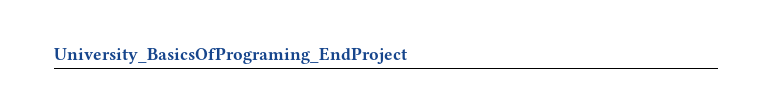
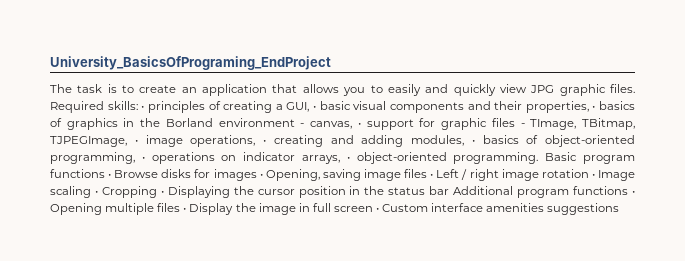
+ The task is to create an application that allows you to easily and quickly view JPG graphic files. Required skills: • principles of creating a GUI, • basic visual components and their properties, • basics of graphics in the Borland environment - canvas, • support for graphic files - TImage, TBitmap, TJPEGImage, • image operations, • creating and adding modules, • basics of object-oriented programming, • operations on indicator arrays, • object-oriented programming. Basic program functions • Browse disks for images • Opening, saving image files • Left / right image rotation • Image scaling • Cropping • Displaying the cursor position in the status bar Additional program functions • Opening multiple files • Display the image in full screen • Custom interface amenities suggestions

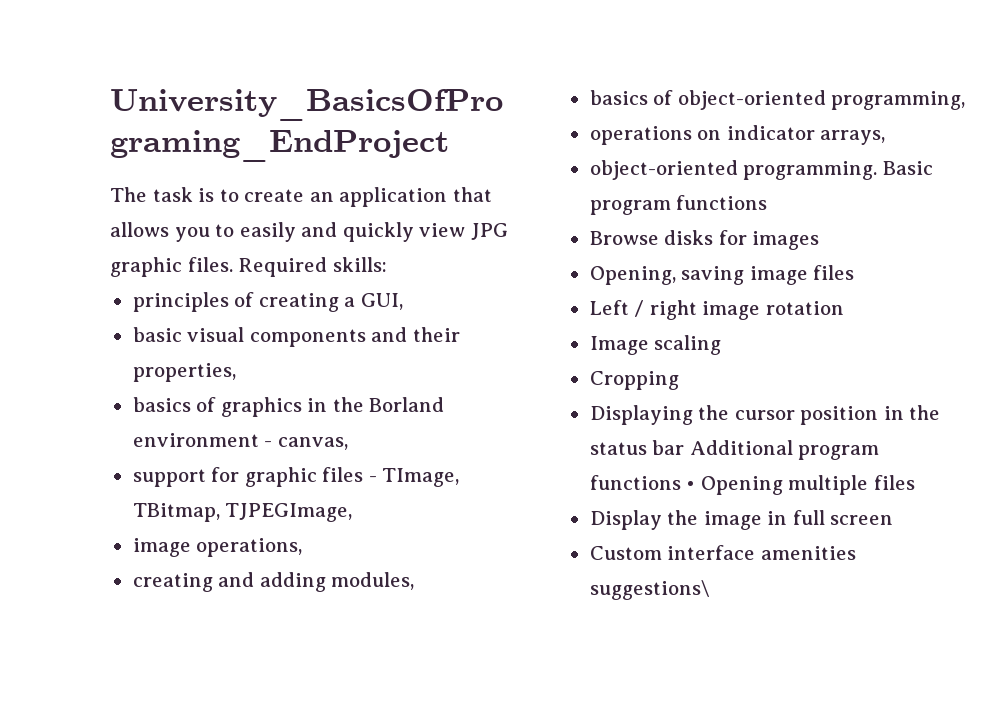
- Required skills: • principles of creating a GUI, • basic visual components and their properties, • basics of graphics in the Borland environment - canvas, • support for graphic files - TImage, TBitmap, TJPEGImage, • image operations, • creating and adding modules, • basics of object-oriented programming, • operations on indicator arrays, • object-oriented programming.
+ Required skills:
+ principles of creating a GUI,
+ basic visual components and their properties,
+ basics of graphics in the Borland environment - canvas,
+ support for graphic files - TImage, TBitmap, TJPEGImage,
+ image operations,
+ creating and adding modules,
+ basics of object-oriented programming,
+ operations on indicator arrays,
+ object-oriented programming.
- Basic program functions • Browse disks for images • Opening, saving image files • Left / right image rotation • Image scaling • Cropping • Displaying the cursor position in the status bar Additional program functions • Opening multiple files • Display the image in full screen • Custom interface amenities suggestions
+ Basic program functions
+ Browse disks for images
+ Opening, saving image files
+ Left / right image rotation
+ Image scaling
+ Cropping
+ Displaying the cursor position in the status bar Additional program functions • Opening multiple files
+ Display the image in full screen
+ Custom interface amenities suggestions\

